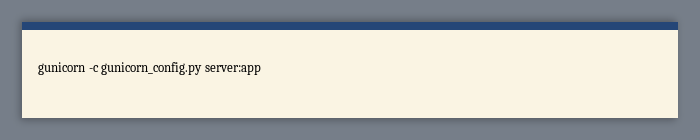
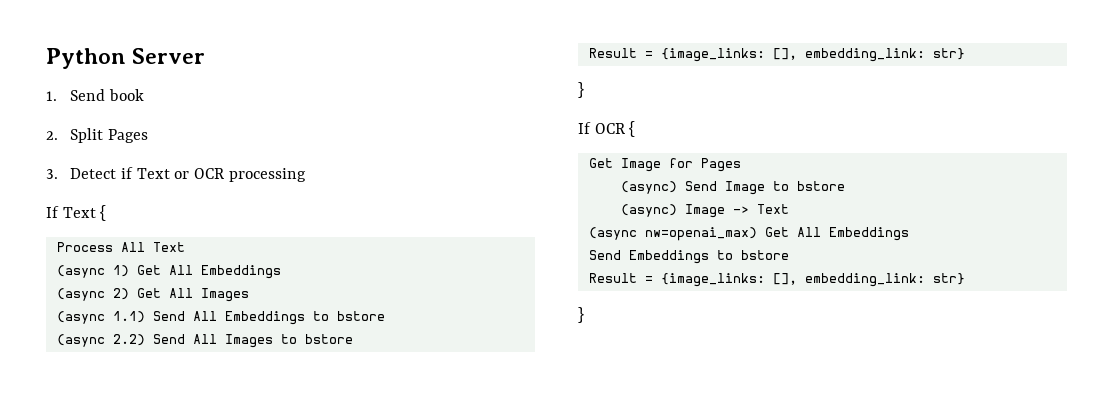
- gunicorn -c gunicorn_config.py server:app
+ Python Server
+ 1. Send book
+ 2. Split Pages
+ 3. Detect if Text or OCR processing
+ If Text {
+ Process All Text
+ (async 1) Get All Embeddings
+ (async 2) Get All Images
+ (async 1.1) Send All Embeddings to bstore
+ (async 2.2) Send All Images to bstore
+ Result = {image_links: [], embedding_link: str}
+ }
+ If OCR {
+ Get Image for Pages
+ (async) Send Image to bstore
+ (async) Image -> Text
+ (async nw=openai_max) Get All Embeddings
+ Send Embeddings to bstore
+ Result = {image_links: [], embedding_link: str}
+ }

